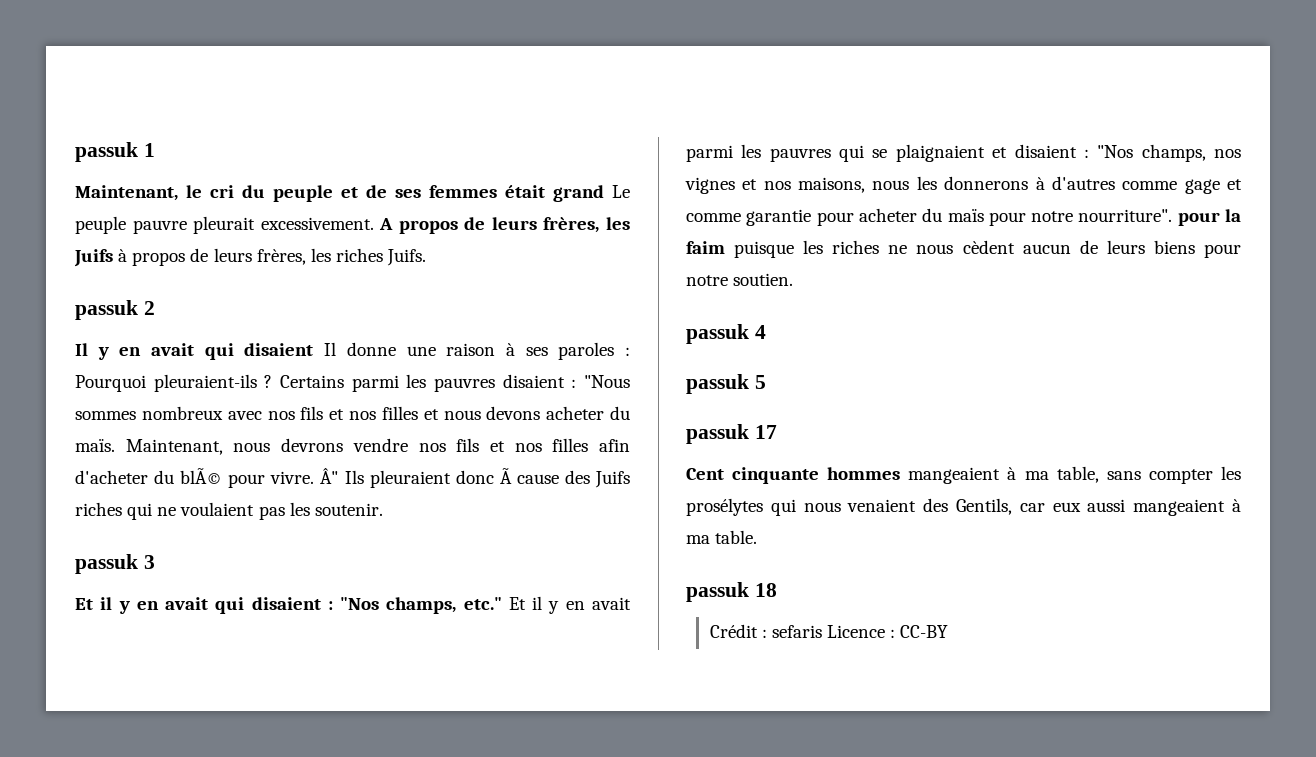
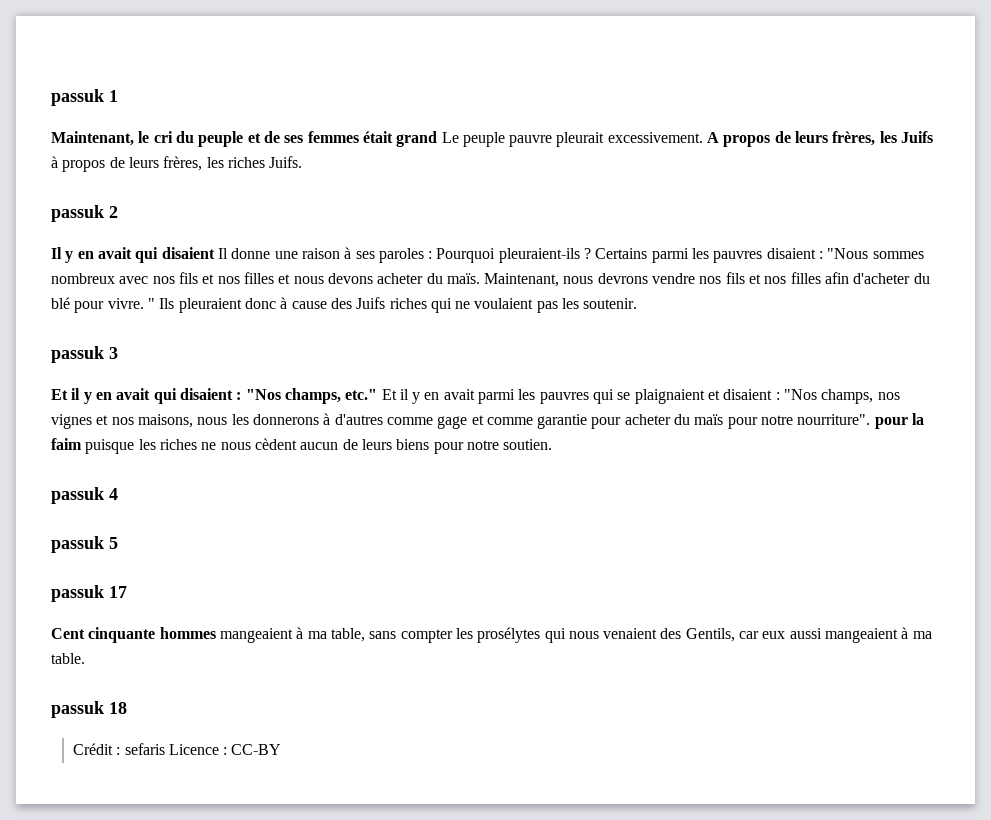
- Maintenant, nous devrons vendre nos fils et nos filles afin d'acheter du blÃ© pour vivre.
+ Maintenant, nous devrons vendre nos fils et nos filles afin d'acheter du blé pour vivre.
- Â" Ils pleuraient donc Ã cause des Juifs riches qui ne voulaient pas les soutenir.
+ " Ils pleuraient donc à cause des Juifs riches qui ne voulaient pas les soutenir.

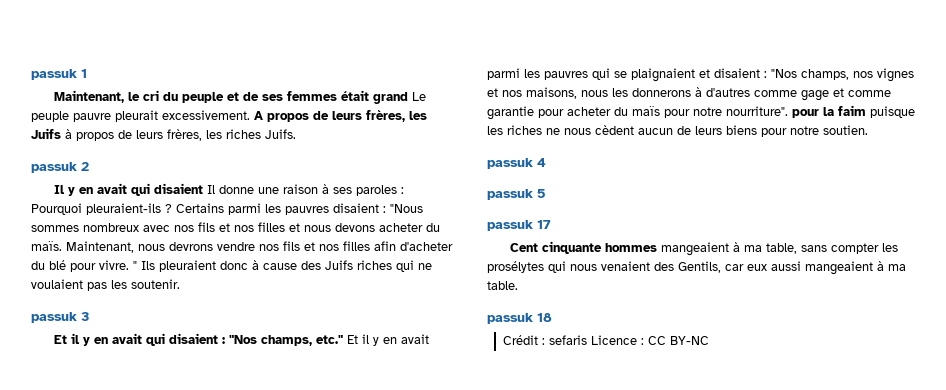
- Crédit : sefaris Licence : CC-BY
+ Crédit : sefaris Licence : CC BY-NC

